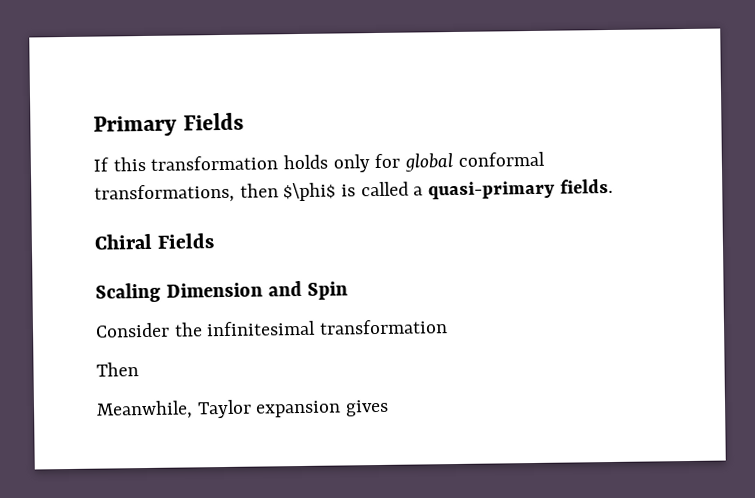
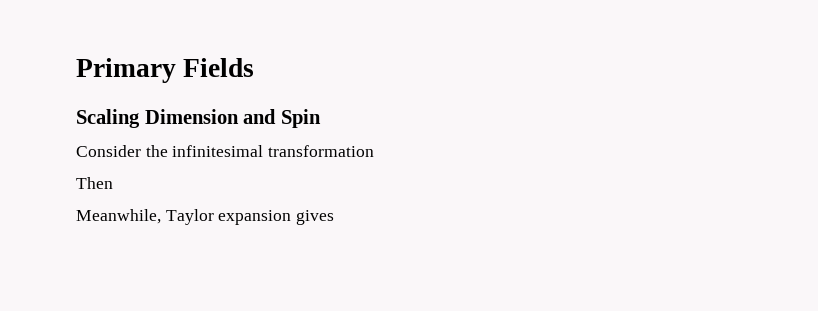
- If this transformation holds only for global conformal transformations, then $\phi$ is called a quasi-primary fields.
- Chiral Fields

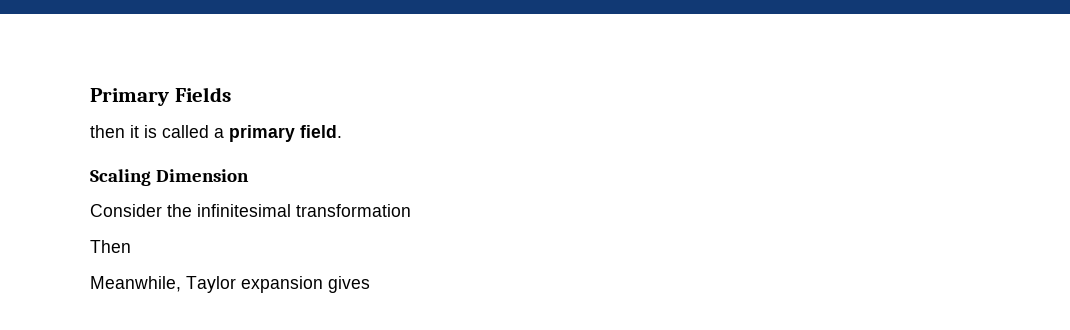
+ then it is called a primary field.
- Scaling Dimension and Spin
+ Scaling Dimension

